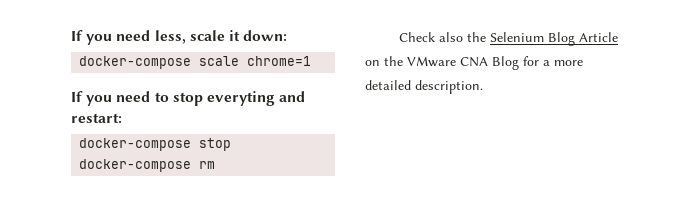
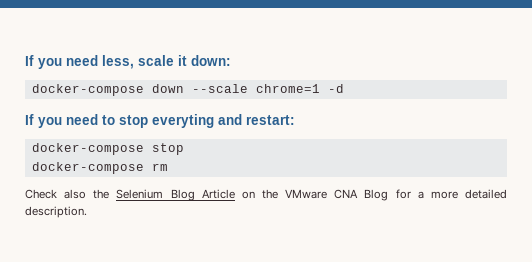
- docker-compose scale chrome=1
+ docker-compose down --scale chrome=1 -d

